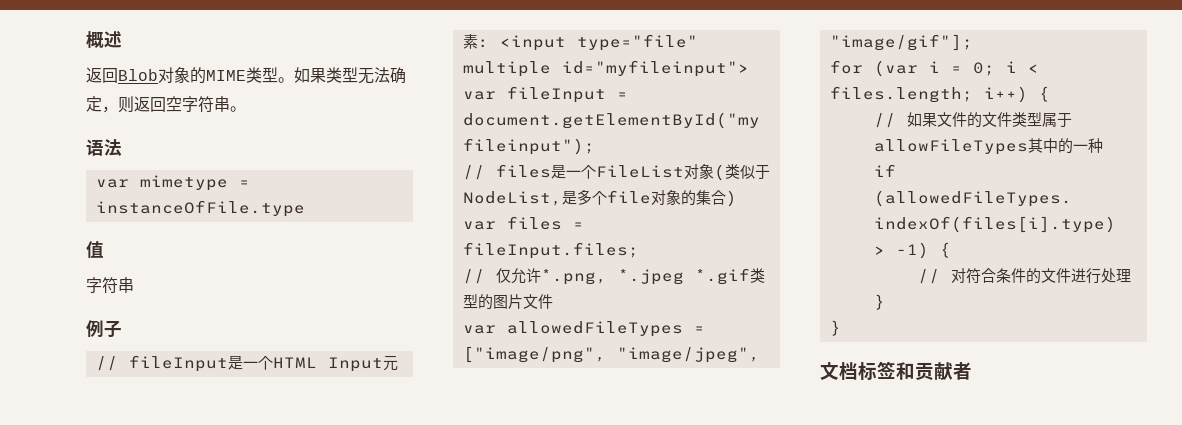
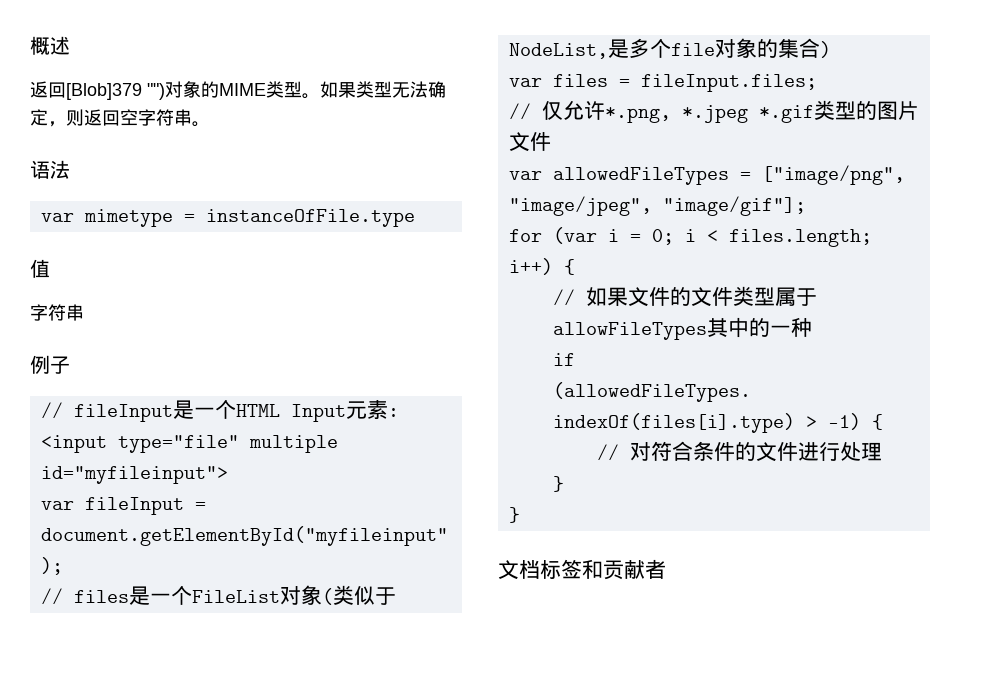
- 返回Blob对象的MIME类型。
+ 返回[Blob]379 "")对象的MIME类型。

